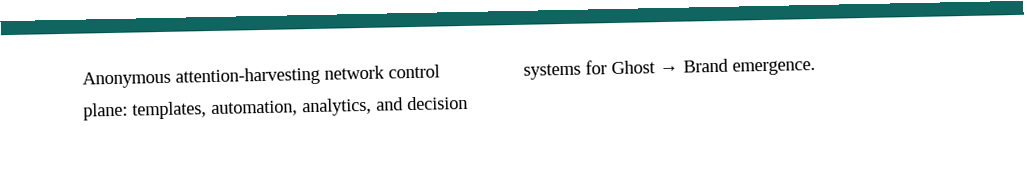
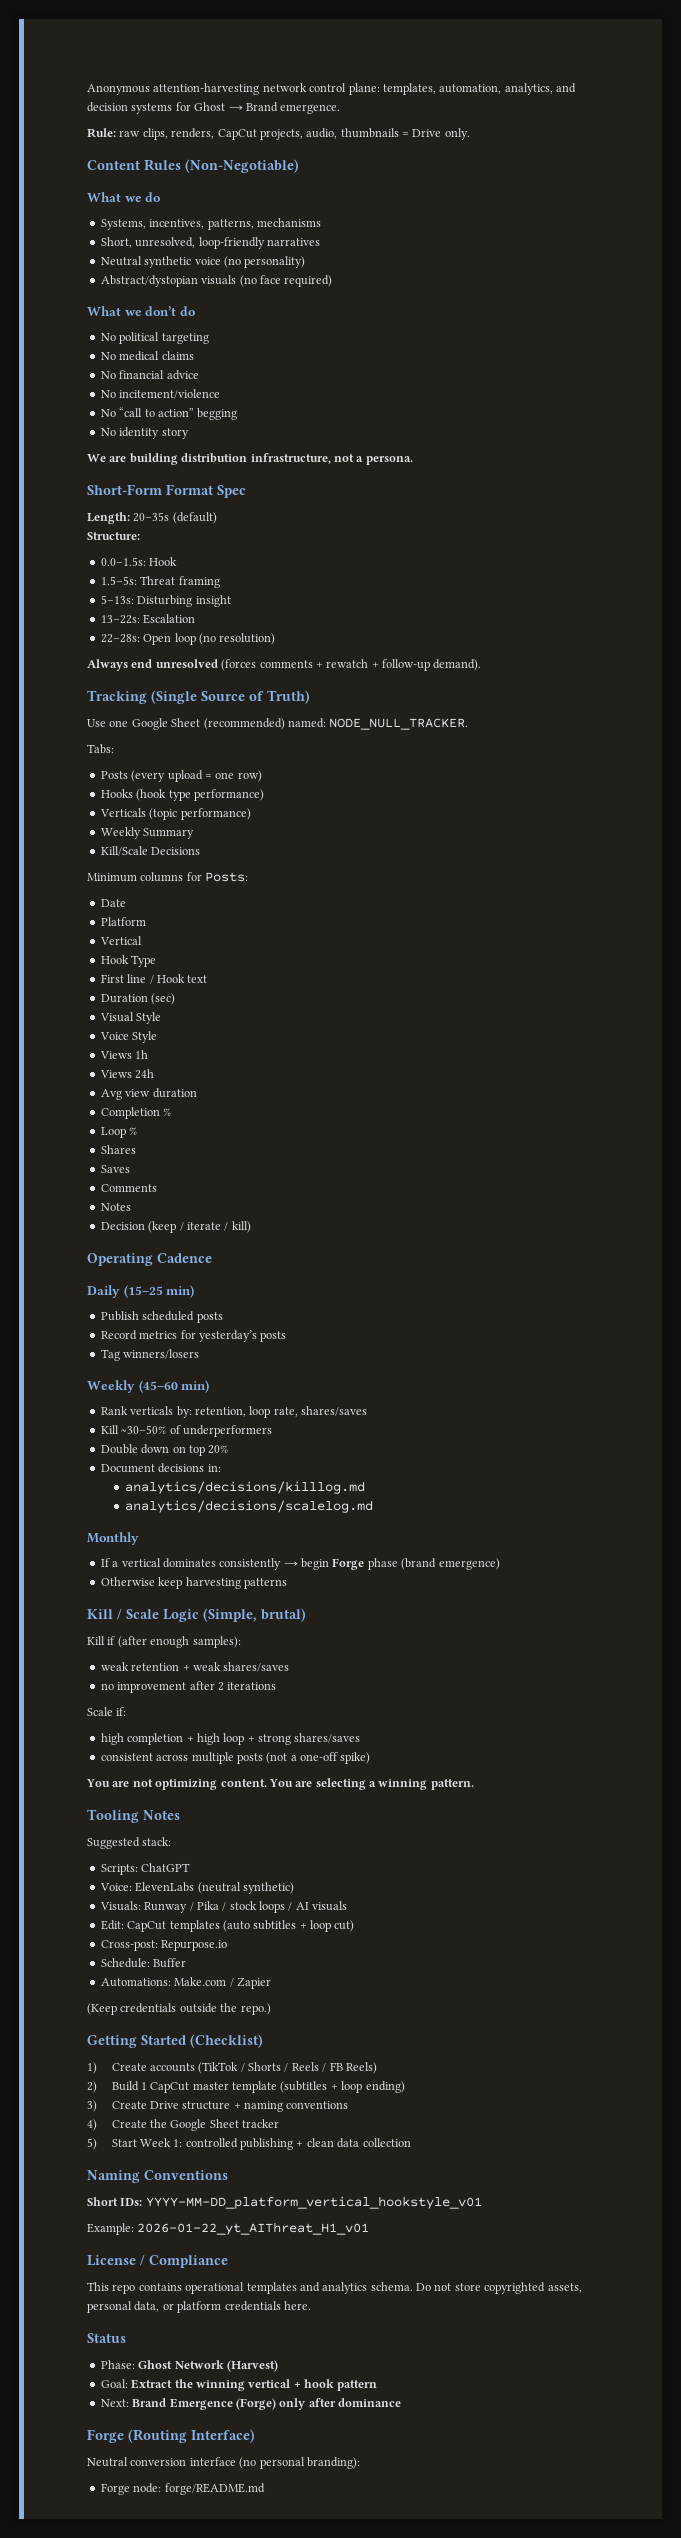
+ Rule: raw clips, renders, CapCut projects, audio, thumbnails = Drive only.
+ Content Rules (Non-Negotiable)
+ What we do
+ Systems, incentives, patterns, mechanisms
+ Short, unresolved, loop-friendly narratives
+ Neutral synthetic voice (no personality)
+ Abstract/dystopian visuals (no face required)
+ What we don’t do
+ No political targeting
+ No medical claims
+ No financial advice
+ No incitement/violence
+ No “call to action” begging
+ No identity story
+ We are building distribution infrastructure, not a persona.
+ Short-Form Format Spec
+ Length: 20–35s (default)
+ Structure:
+ 0.0–1.5s: Hook
+ 1.5–5s: Threat framing
+ 5–13s: Disturbing insight
+ 13–22s: Escalation
+ 22–28s: Open loop (no resolution)
+ Always end unresolved (forces comments + rewatch + follow-up demand).
+ Tracking (Single Source of Truth)
+ Use one Google Sheet (recommended) named: NODE_NULL_TRACKER.
+ Tabs:
+ Posts (every upload = one row)
+ Hooks (hook type performance)
+ Verticals (topic performance)
+ Weekly Summary
+ Kill/Scale Decisions
+ Minimum columns for Posts:
+ Date
+ Platform
+ Vertical
+ Hook Type
+ First line / Hook text
+ Duration (sec)
+ Visual Style
+ Voice Style
+ Views 1h
+ Views 24h
+ Avg view duration
+ Completion %
+ Loop %
+ Shares
+ Saves
+ Comments
+ Notes
+ Decision (keep / iterate / kill)
+ Operating Cadence
+ Daily (15–25 min)
+ Publish scheduled posts
+ Record metrics for yesterday’s posts
+ Tag winners/losers
+ Weekly (45–60 min)
+ Rank verticals by: retention, loop rate, shares/saves
+ Kill ~30–50% of underperformers
+ Double down on top 20%
+ Document decisions in:
+ analytics/decisions/killlog.md
+ analytics/decisions/scalelog.md
+ Monthly
+ If a vertical dominates consistently → begin Forge phase (brand emergence)
+ Otherwise keep harvesting patterns
+ Kill / Scale Logic (Simple, brutal)
+ Kill if (after enough samples):
+ weak retention + weak shares/saves
+ no improvement after 2 iterations
+ Scale if:
+ high completion + high loop + strong shares/saves
+ consistent across multiple posts (not a one-off spike)
+ You are not optimizing content. You are selecting a winning pattern.
+ Tooling Notes
+ Suggested stack:
+ Scripts: ChatGPT
+ Voice: ElevenLabs (neutral synthetic)
+ Visuals: Runway / Pika / stock loops / AI visuals
+ Edit: CapCut templates (auto subtitles + loop cut)
+ Cross-post: Repurpose.io
+ Schedule: Buffer
+ Automations: Make.com / Zapier
+ (Keep credentials outside the repo.)
+ Getting Started (Checklist)
+ 1) Create accounts (TikTok / Shorts / Reels / FB Reels)
+ 2) Build 1 CapCut master template (subtitles + loop ending)
+ 3) Create Drive structure + naming conventions
+ 4) Create the Google Sheet tracker
+ 5) Start Week 1: controlled publishing + clean data collection
+ Naming Conventions
+ Short IDs: YYYY-MM-DD_platform_vertical_hookstyle_v01
+ Example: 2026-01-22_yt_AIThreat_H1_v01
+ License / Compliance
+ This repo contains operational templates and analytics schema. Do not store copyrighted assets, personal data, or platform credentials here.
+ Status
+ Phase: Ghost Network (Harvest)
+ Goal: Extract the winning vertical + hook pattern
+ Next: Brand Emergence (Forge) only after dominance
+ Forge (Routing Interface)
+ Neutral conversion interface (no personal branding):
+ Forge node: forge/README.md

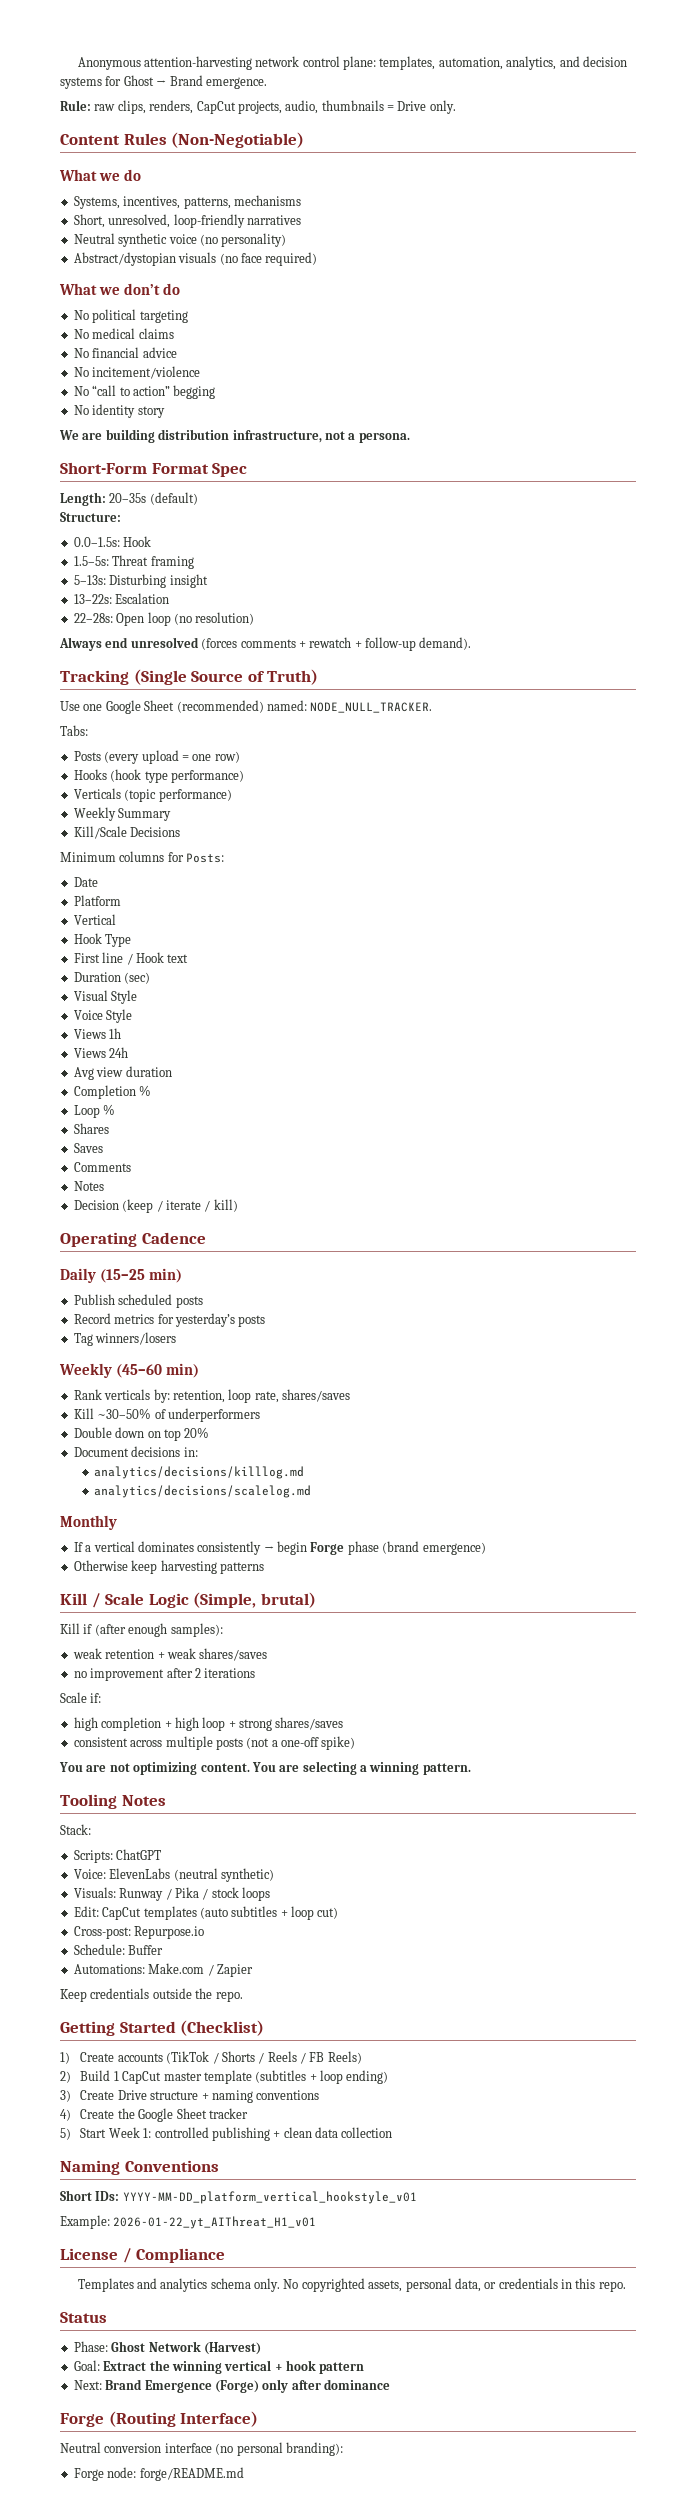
- Suggested stack:
+ Stack:
- Visuals: Runway / Pika / stock loops / AI visuals
+ Visuals: Runway / Pika / stock loops
- (Keep credentials outside the repo.)
+ Keep credentials outside the repo.
- This repo contains operational templates and analytics schema. Do not store copyrighted assets, personal data, or platform credentials here.
+ Templates and analytics schema only. No copyrighted assets, personal data, or credentials in this repo.

